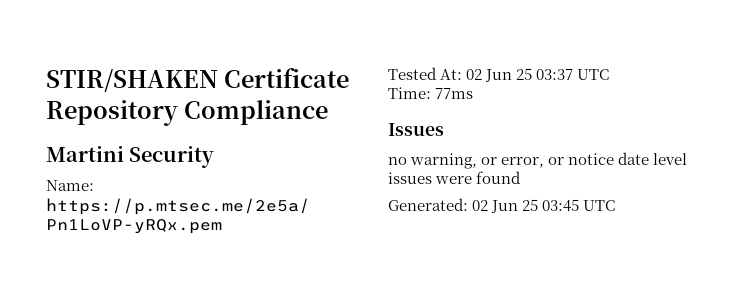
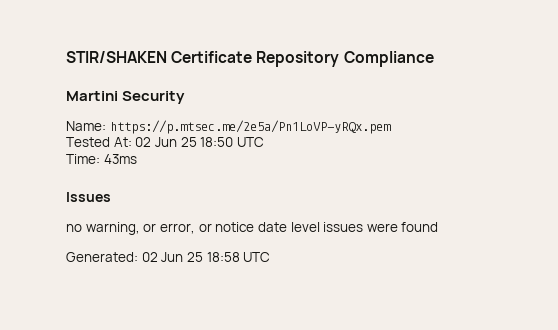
- Tested At: 02 Jun 25 03:37 UTC
+ Tested At: 02 Jun 25 18:50 UTC
- Time: 77ms
+ Time: 43ms
- Generated: 02 Jun 25 03:45 UTC
+ Generated: 02 Jun 25 18:58 UTC

